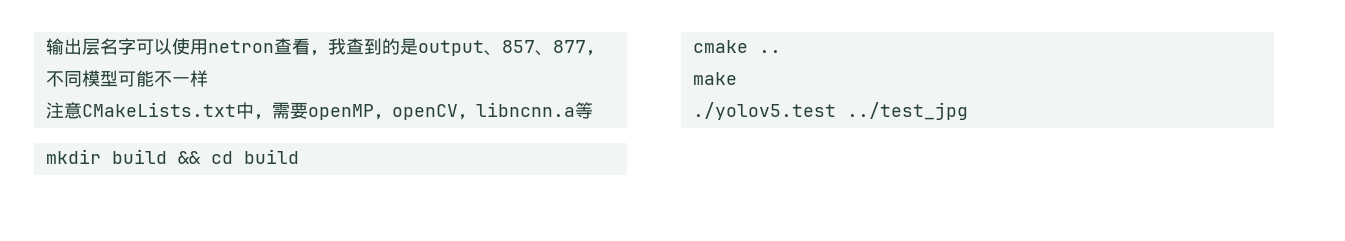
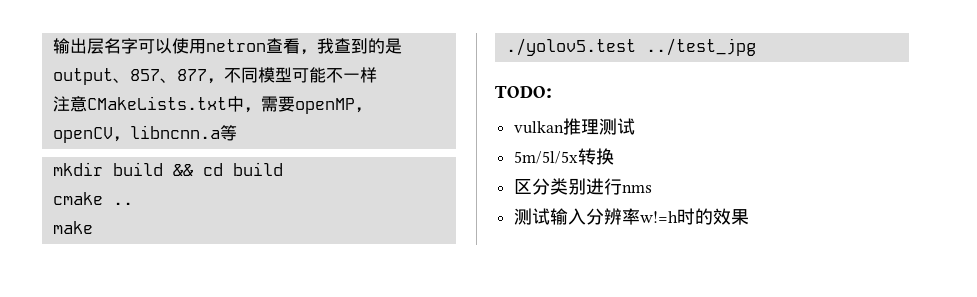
+ TODO:
+ vulkan推理测试
+ 5m/5l/5x转换
+ 区分类别进行nms
+ 测试输入分辨率w!=h时的效果

